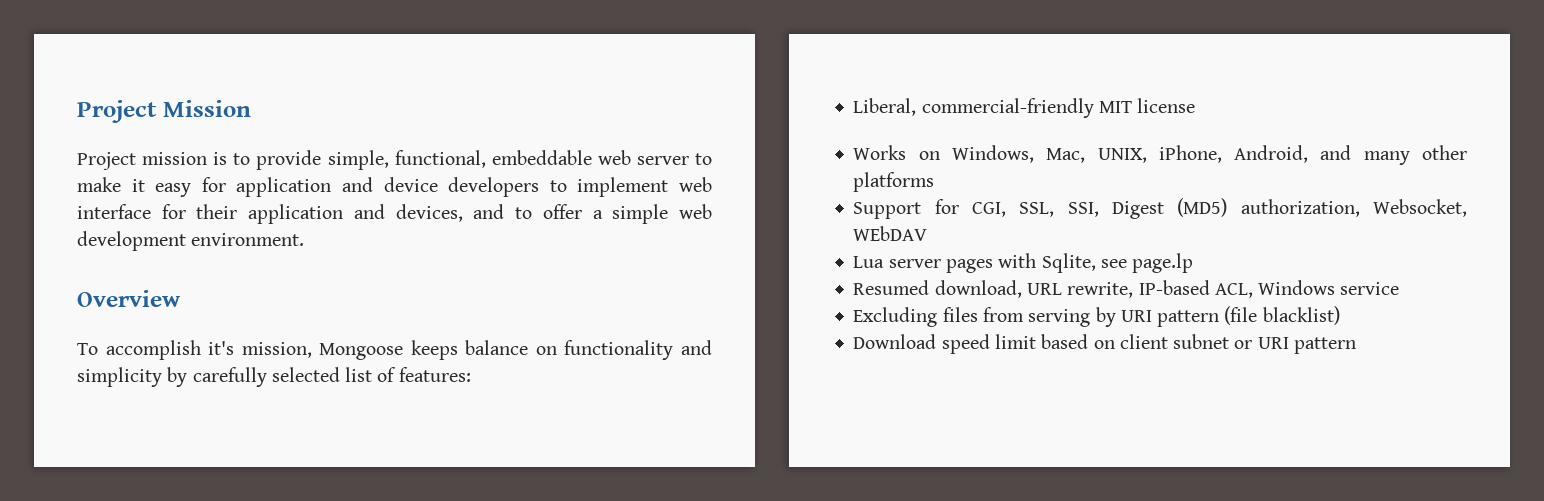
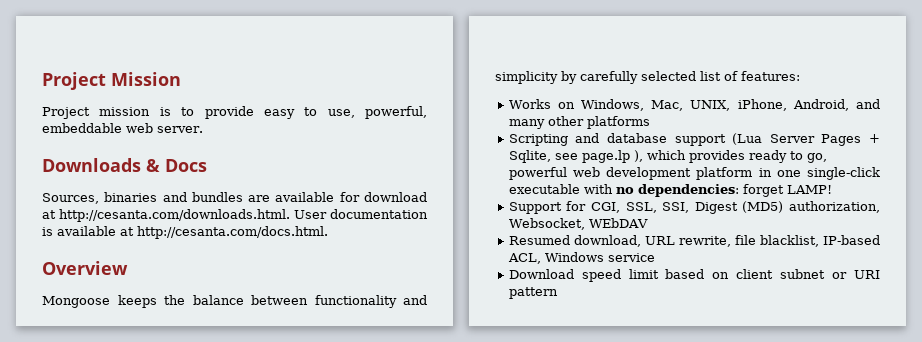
- Project mission is to provide simple, functional, embeddable web server to make it easy for application and device developers to implement web interface for their application and devices, and to offer a simple web development environment.
+ Project mission is to provide easy to use, powerful, embeddable web server.
+ Downloads & Docs
+ Sources, binaries and bundles are available for download at http://cesanta.com/downloads.html. User documentation is available at http://cesanta.com/docs.html.
  Overview
- To accomplish it's mission, Mongoose keeps balance on functionality and simplicity by carefully selected list of features:
+ Mongoose keeps the balance between functionality and simplicity by carefully selected list of features:
- Liberal, commercial-friendly MIT license
+ Scripting and database support (Lua Server Pages + Sqlite, see page.lp ), which provides ready to go, powerful web development platform in one single-click executable with no dependencies: forget LAMP!
- Lua server pages with Sqlite, see page.lp
- Resumed download, URL rewrite, IP-based ACL, Windows service
+ Resumed download, URL rewrite, file blacklist, IP-based ACL, Windows service
- Excluding files from serving by URI pattern (file blacklist)

